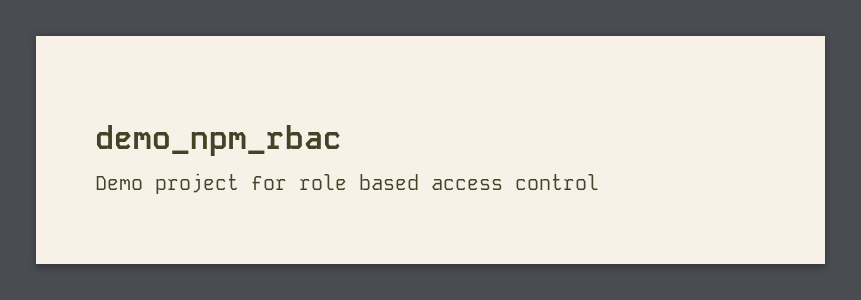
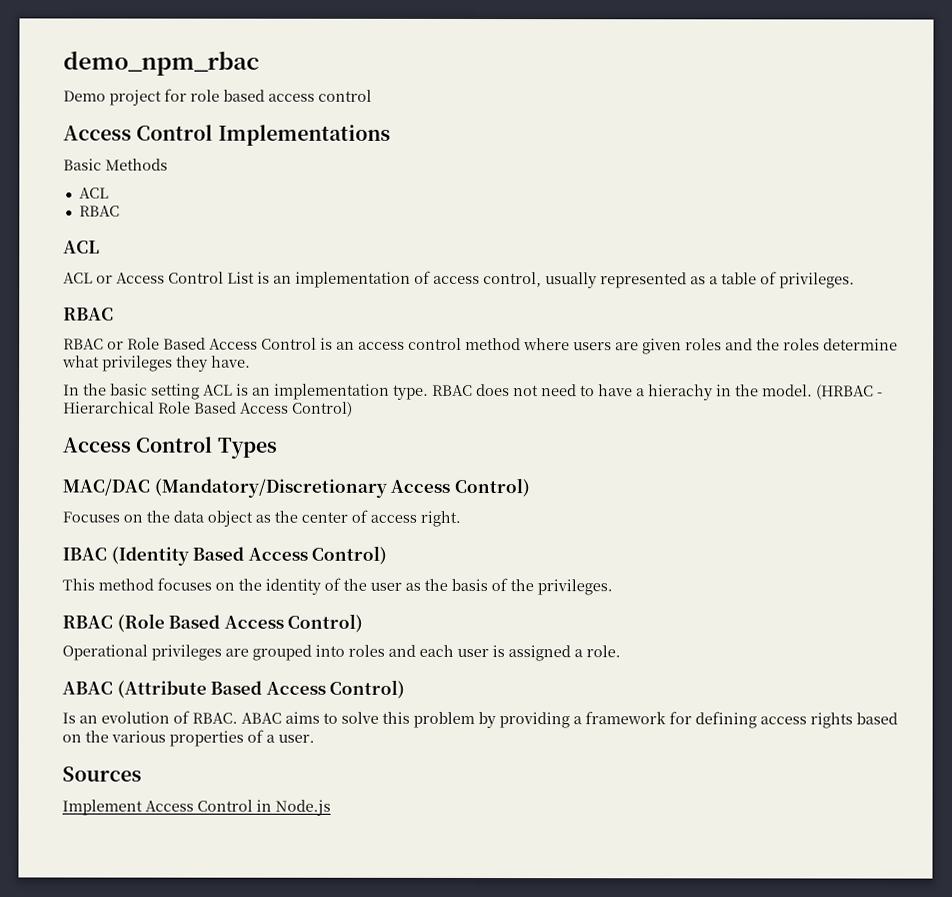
+ Access Control Implementations
+ Basic Methods
+ ACL
+ RBAC
+ ACL
+ ACL or Access Control List is an implementation of access control, usually represented as a table of privileges.
+ RBAC
+ RBAC or Role Based Access Control is an access control method where users are given roles and the roles determine what privileges they have.
+ In the basic setting ACL is an implementation type. RBAC does not need to have a hierachy in the model. (HRBAC - Hierarchical Role Based Access Control)
+ Access Control Types
+ MAC/DAC (Mandatory/Discretionary Access Control)
+ Focuses on the data object as the center of access right.
+ IBAC (Identity Based Access Control)
+ This method focuses on the identity of the user as the basis of the privileges.
+ RBAC (Role Based Access Control)
+ Operational privileges are grouped into roles and each user is assigned a role.
+ ABAC (Attribute Based Access Control)
+ Is an evolution of RBAC. ABAC aims to solve this problem by providing a framework for defining access rights based on the various properties of a user.
+ Sources
+ Implement Access Control in Node.js

